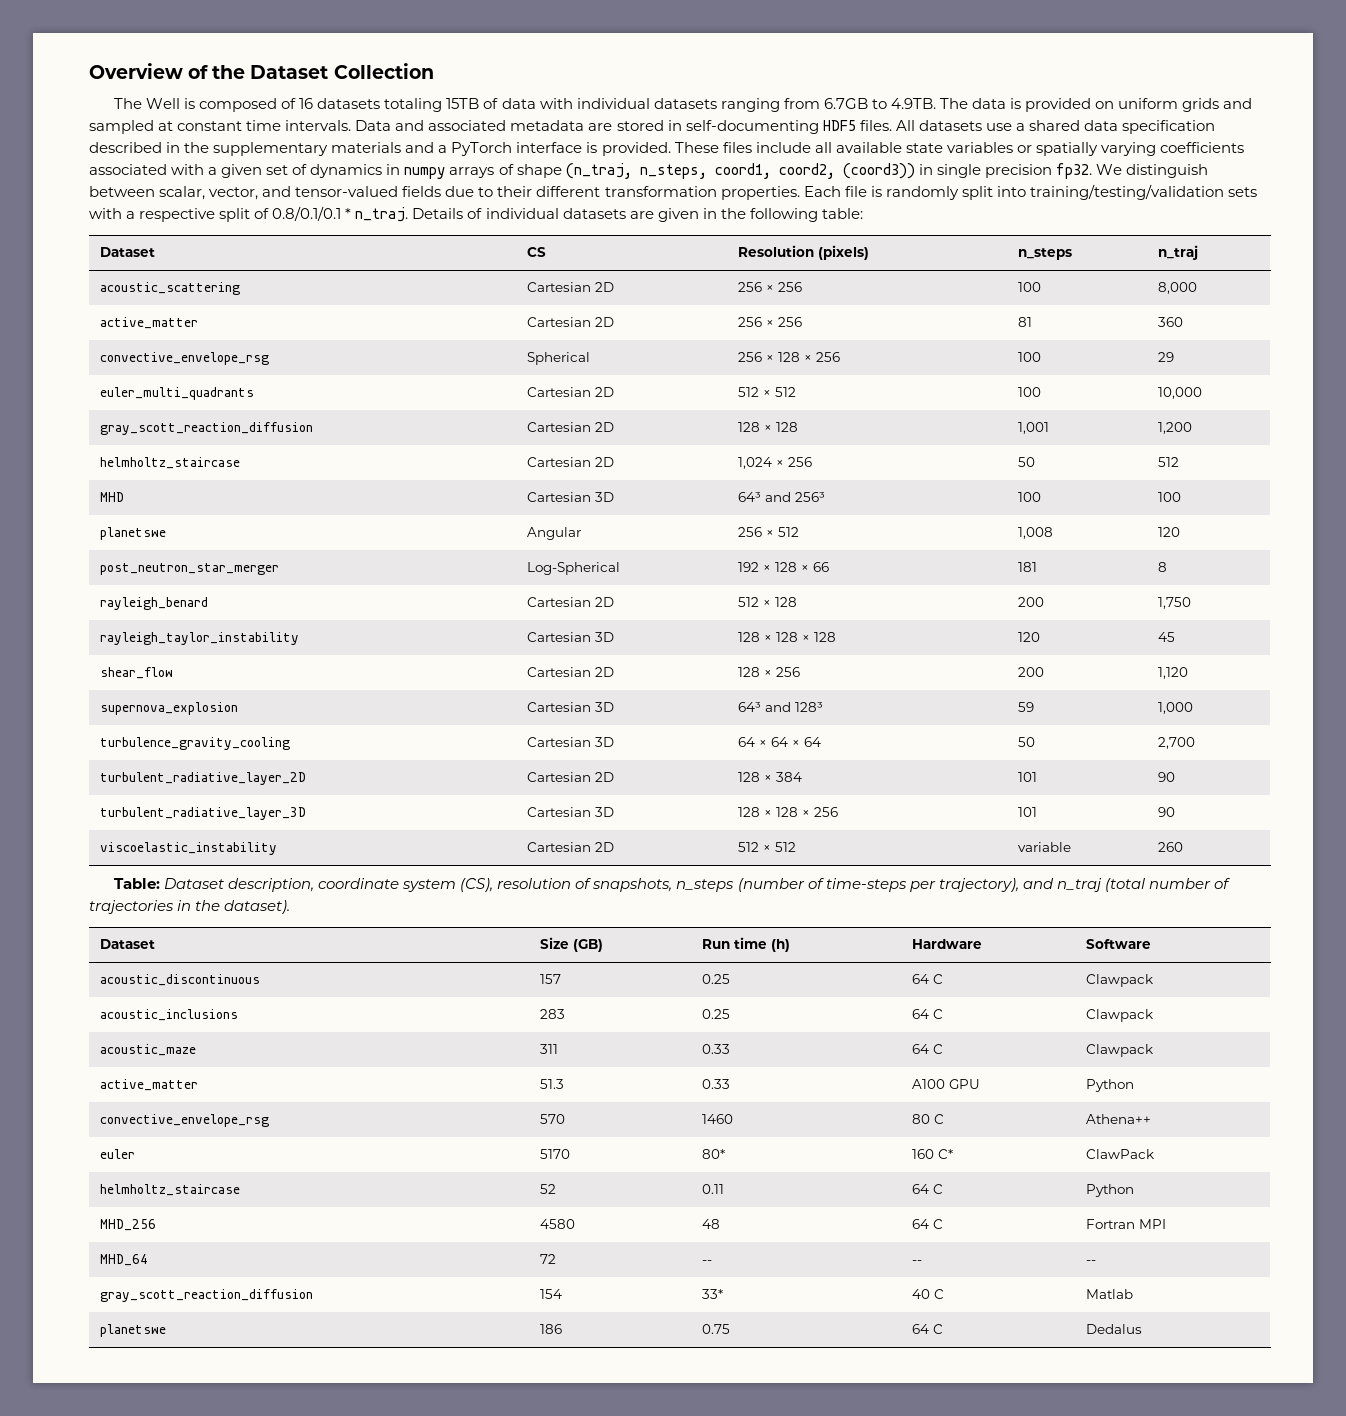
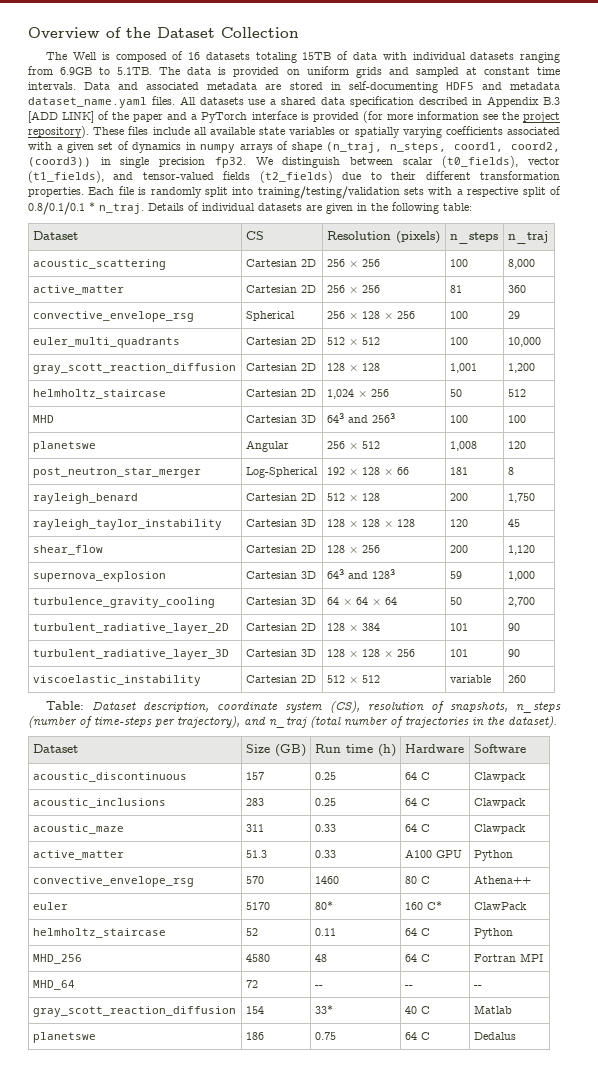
- The Well is composed of 16 datasets totaling 15TB of data with individual datasets ranging from 6.7GB to 4.9TB. The data is provided on uniform grids and sampled at constant time intervals.
+ The Well is composed of 16 datasets totaling 15TB of data with individual datasets ranging from 6.9GB to 5.1TB. The data is provided on uniform grids and sampled at constant time intervals.
- Data and associated metadata are stored in self-documenting HDF5 files.
+ Data and associated metadata are stored in self-documenting HDF5 and metadata dataset_name.yaml files.
- All datasets use a shared data specification described in the supplementary materials and a PyTorch interface is provided.
+ All datasets use a shared data specification described in Appendix B.3 [ADD LINK] of the paper and a PyTorch interface is provided (for more information see the project repository).
- We distinguish between scalar, vector, and tensor-valued fields due to their different transformation properties.
+ We distinguish between scalar (t0_fields), vector (t1_fields), and tensor-valued fields (t2_fields) due to their different transformation properties.

